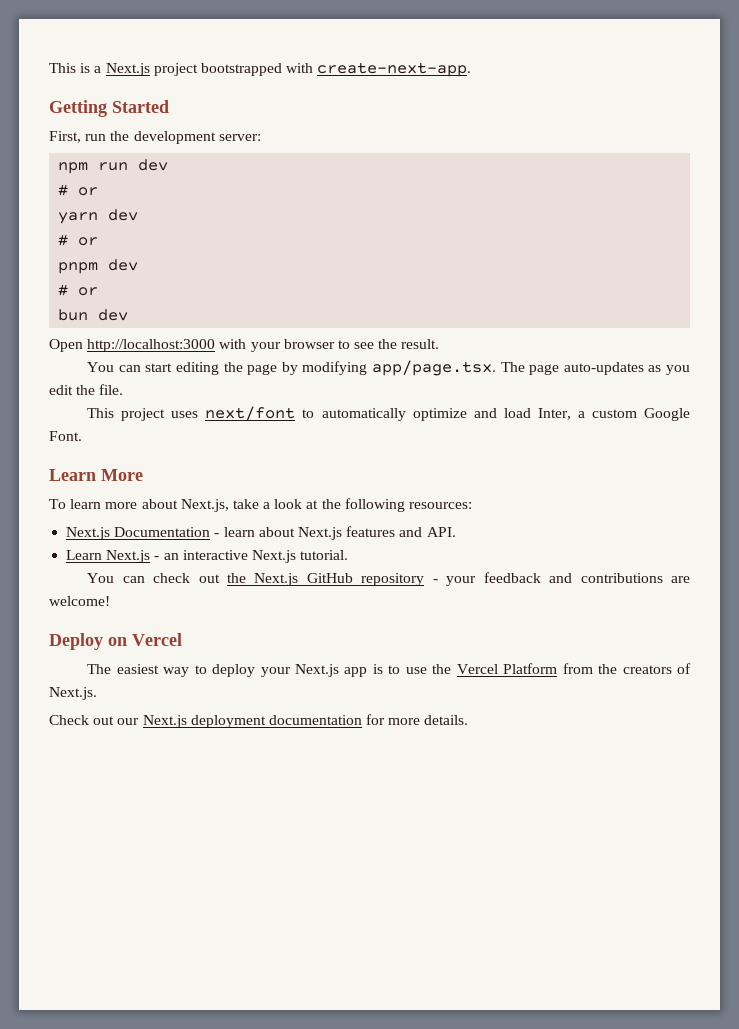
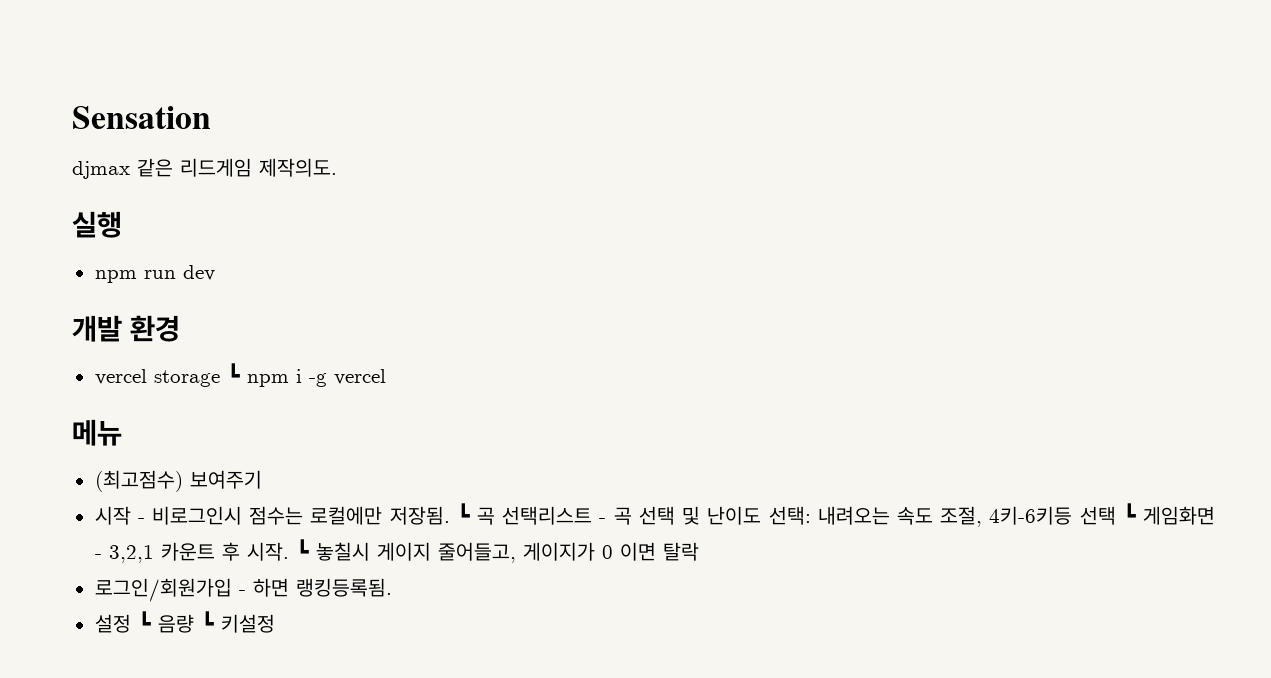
- This is a Next.js project bootstrapped with create-next-app.
- Getting Started
- First, run the development server:
+ Sensation
+ djmax 같은 리드게임 제작의도.
+ 실행
  npm run dev
- # or
- yarn dev
- # or
- pnpm dev
- # or
- bun dev
- Open http://localhost:3000 with your browser to see the result.
- You can start editing the page by modifying app/page.tsx. The page auto-updates as you edit the file.
- This project uses next/font to automatically optimize and load Inter, a custom Google Font.
- Learn More
- To learn more about Next.js, take a look at the following resources:
- Next.js Documentation - learn about Next.js features and API.
- Learn Next.js - an interactive Next.js tutorial.
- You can check out the Next.js GitHub repository - your feedback and contributions are welcome!
- Deploy on Vercel
- The easiest way to deploy your Next.js app is to use the Vercel Platform from the creators of Next.js.
- Check out our Next.js deployment documentation for more details.
+ 개발 환경
+ vercel storage ┗ npm i -g vercel
+ 메뉴
+ (최고점수) 보여주기
+ 시작 - 비로그인시 점수는 로컬에만 저장됨. ┗ 곡 선택리스트 - 곡 선택 및 난이도 선택: 내려오는 속도 조절, 4키-6키등 선택 ┗ 게임화면 - 3,2,1 카운트 후 시작. ┗ 놓칠시 게이지 줄어들고, 게이지가 0 이면 탈락
+ 로그인/회원가입 - 하면 랭킹등록됨.
+ 설정 ┗ 음량 ┗ 키설정

